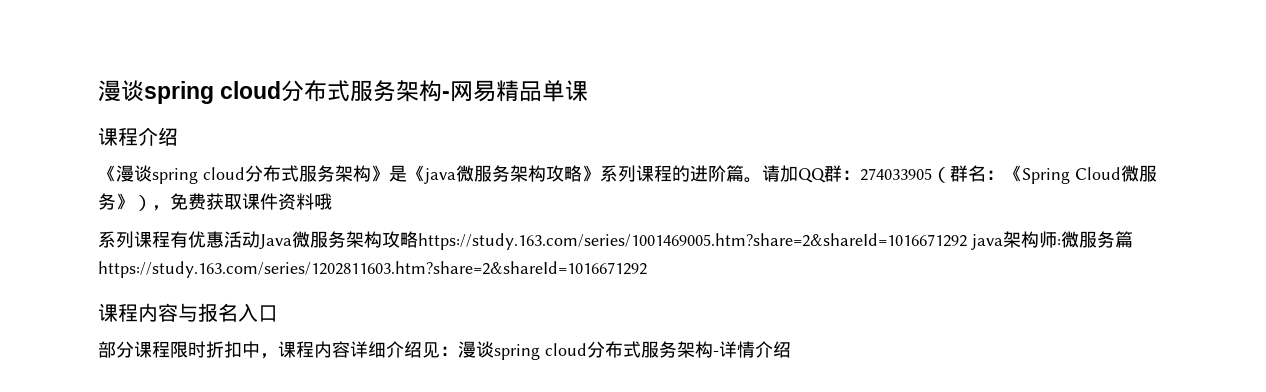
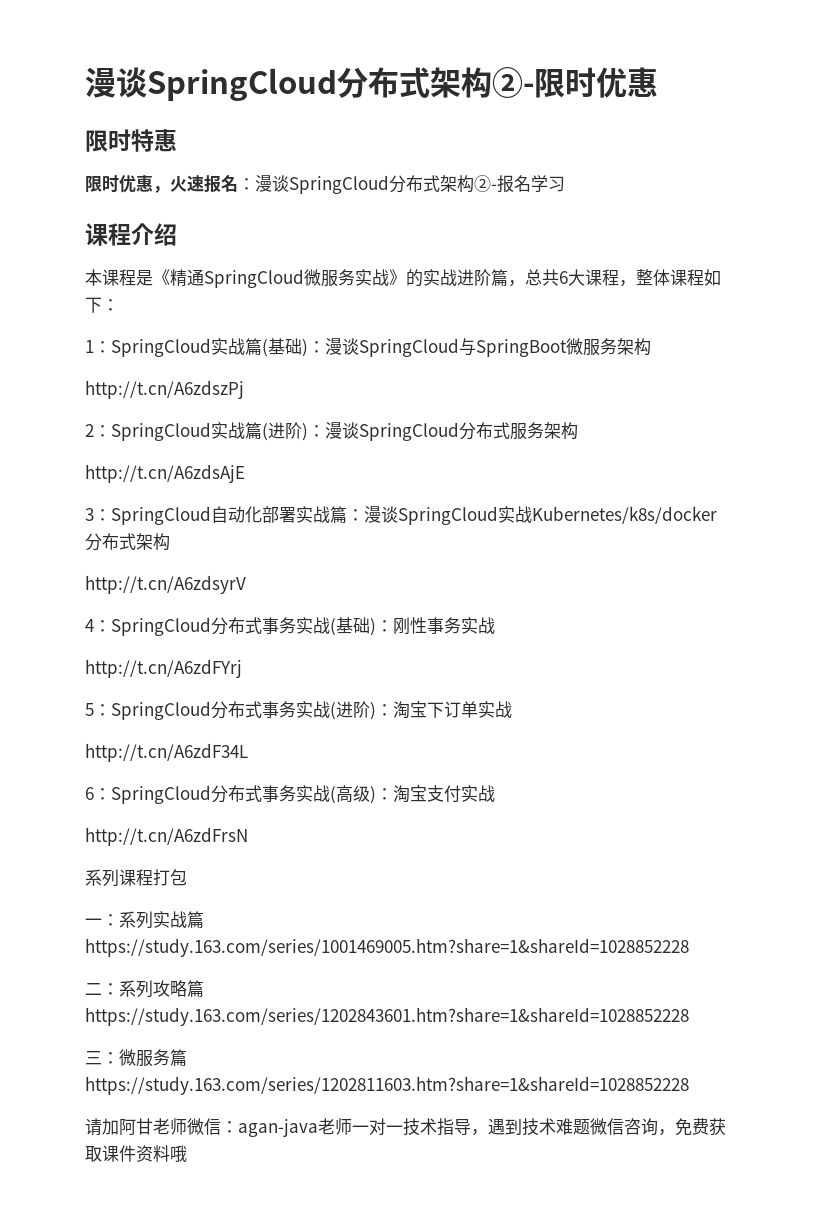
- 漫谈spring cloud分布式服务架构-网易精品单课
+ 漫谈SpringCloud分布式架构②-限时优惠
+ 限时特惠
+ 限时优惠，火速报名：漫谈SpringCloud分布式架构②-报名学习
  课程介绍
- 《漫谈spring cloud分布式服务架构》是《java微服务架构攻略》系列课程的进阶篇。请加QQ群：274033905（群名：《Spring Cloud微服务》），免费获取课件资料哦
+ 本课程是《精通SpringCloud微服务实战》的实战进阶篇，总共6大课程，整体课程如下：
+ 1：SpringCloud实战篇(基础)：漫谈SpringCloud与SpringBoot微服务架构
+ http://t.cn/A6zdszPj
+ 2：SpringCloud实战篇(进阶)：漫谈SpringCloud分布式服务架构
+ http://t.cn/A6zdsAjE
+ 3：SpringCloud自动化部署实战篇：漫谈SpringCloud实战Kubernetes/k8s/docker分布式架构
+ http://t.cn/A6zdsyrV
+ 4：SpringCloud分布式事务实战(基础)：刚性事务实战
+ http://t.cn/A6zdFYrj
+ 5：SpringCloud分布式事务实战(进阶)：淘宝下订单实战
+ http://t.cn/A6zdF34L
+ 6：SpringCloud分布式事务实战(高级)：淘宝支付实战
+ http://t.cn/A6zdFrsN
+ 系列课程打包
+ 一：系列实战篇https://study.163.com/series/1001469005.htm?share=1&shareId=1028852228
+ 二：系列攻略篇https://study.163.com/series/1202843601.htm?share=1&shareId=1028852228
+ 三：微服务篇https://study.163.com/series/1202811603.htm?share=1&shareId=1028852228
+ 请加阿甘老师微信：agan-java老师一对一技术指导，遇到技术难题微信咨询，免费获取课件资料哦
- 系列课程有优惠活动Java微服务架构攻略https://study.163.com/series/1001469005.htm?share=2&shareId=1016671292 java架构师:微服务篇https://study.163.com/series/1202811603.htm?share=2&shareId=1016671292
- 课程内容与报名入口
- 部分课程限时折扣中，课程内容详细介绍见：漫谈spring cloud分布式服务架构-详情介绍

